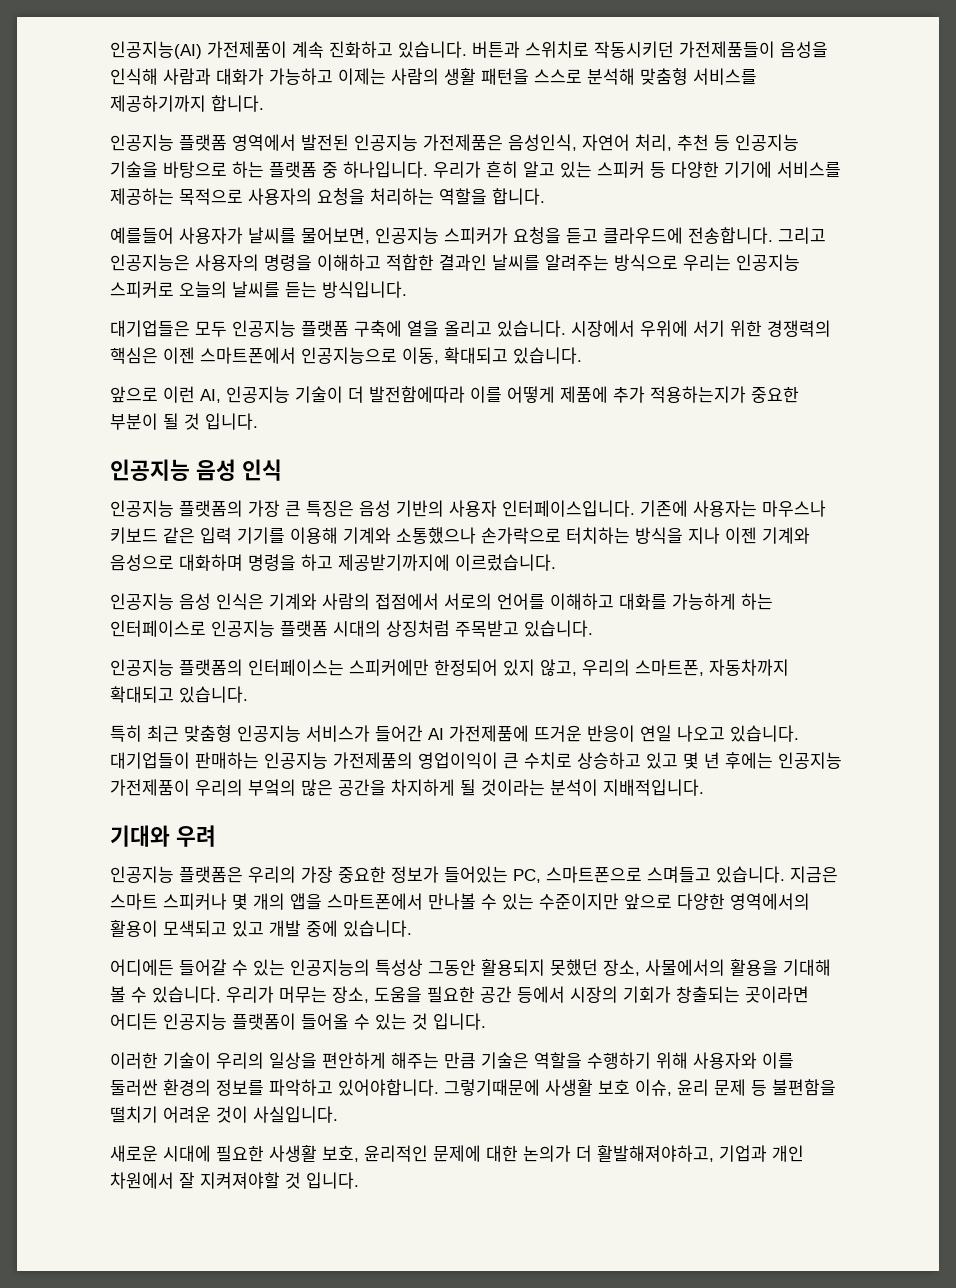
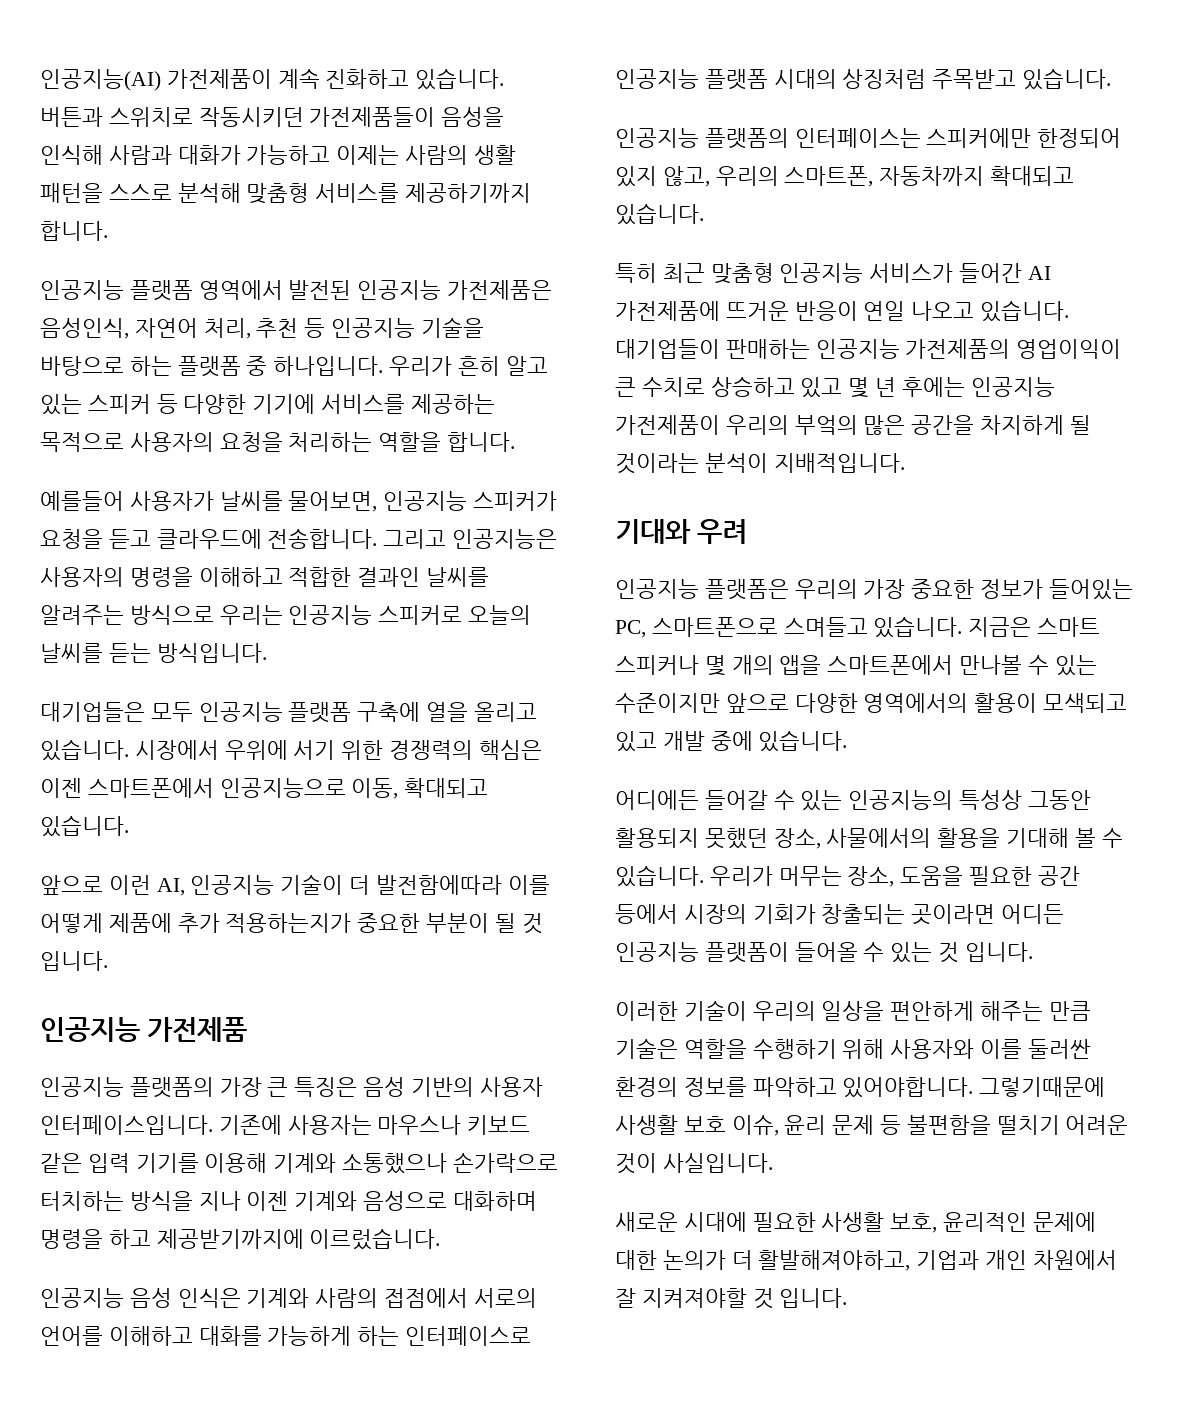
- 인공지능 음성 인식
+ 인공지능 가전제품

